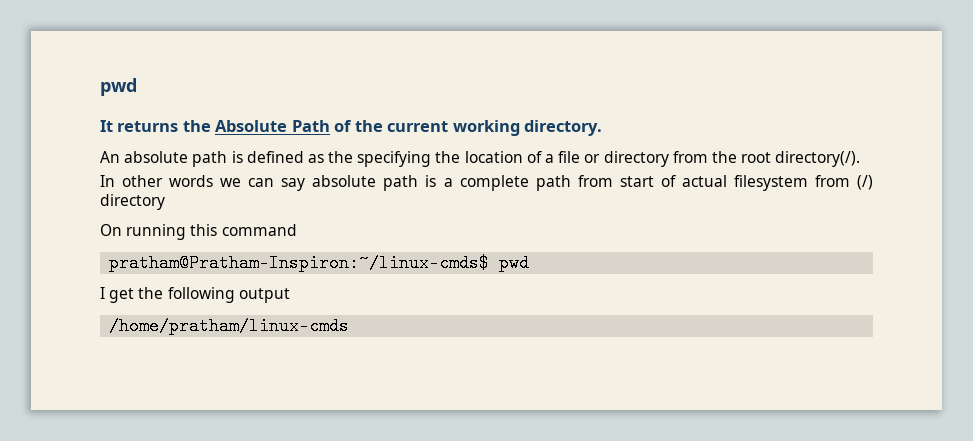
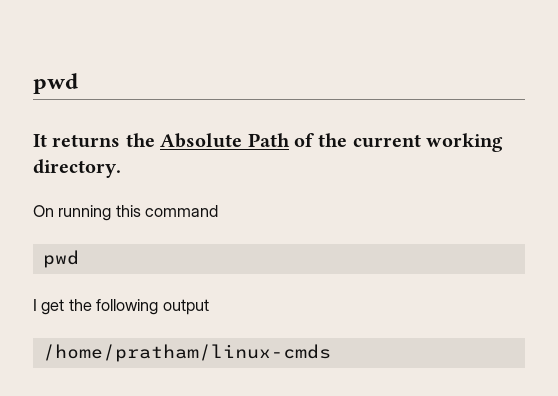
- An absolute path is defined as the specifying the location of a file or directory from the root directory(/).
- In other words we can say absolute path is a complete path from start of actual filesystem from (/) directory
  On running this command
- pratham@Pratham-Inspiron:~/linux-cmds$ pwd
+ pwd

